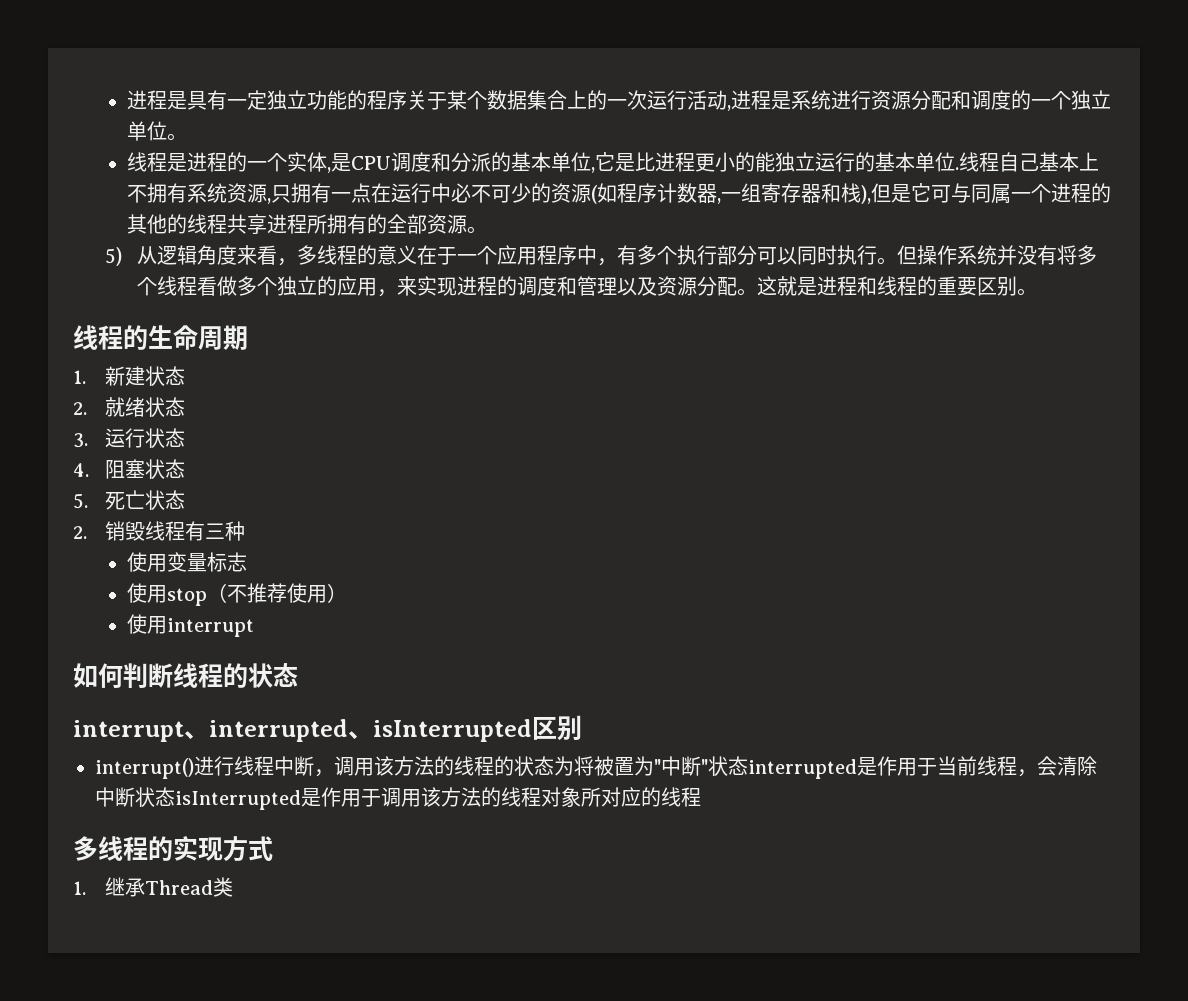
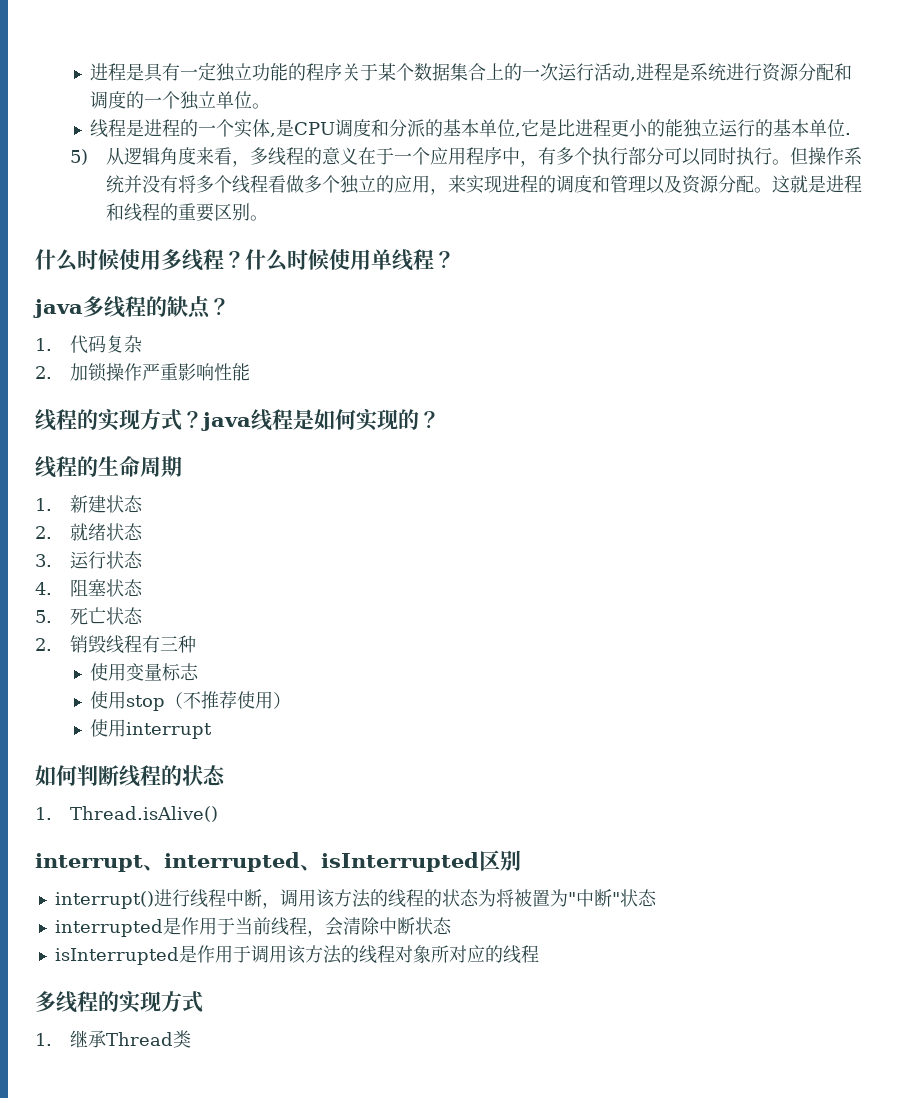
- 线程自己基本上不拥有系统资源,只拥有一点在运行中必不可少的资源(如程序计数器,一组寄存器和栈),但是它可与同属一个进程的其他的线程共享进程所拥有的全部资源。
+ 什么时候使用多线程？什么时候使用单线程？
+ java多线程的缺点？
+ 1.代码复杂
+ 2.加锁操作严重影响性能
+ 线程的实现方式？java线程是如何实现的？
+ 1. Thread.isAlive()
- interrupt()进行线程中断，调用该方法的线程的状态为将被置为"中断"状态interrupted是作用于当前线程，会清除中断状态isInterrupted是作用于调用该方法的线程对象所对应的线程
+ interrupt()进行线程中断，调用该方法的线程的状态为将被置为"中断"状态
+ interrupted是作用于当前线程，会清除中断状态
+ isInterrupted是作用于调用该方法的线程对象所对应的线程

